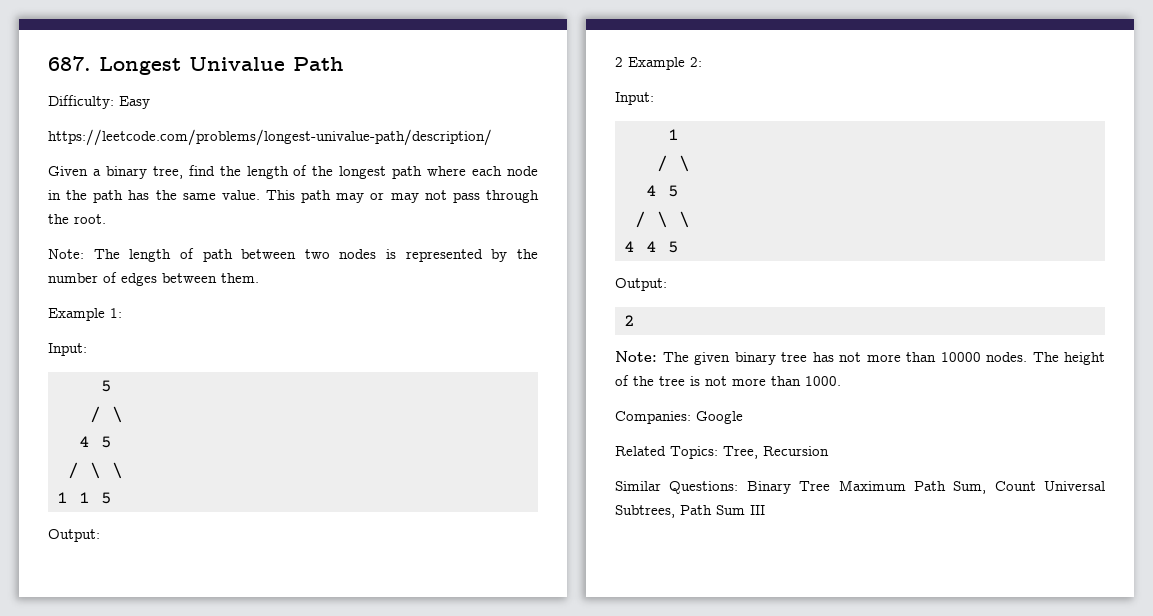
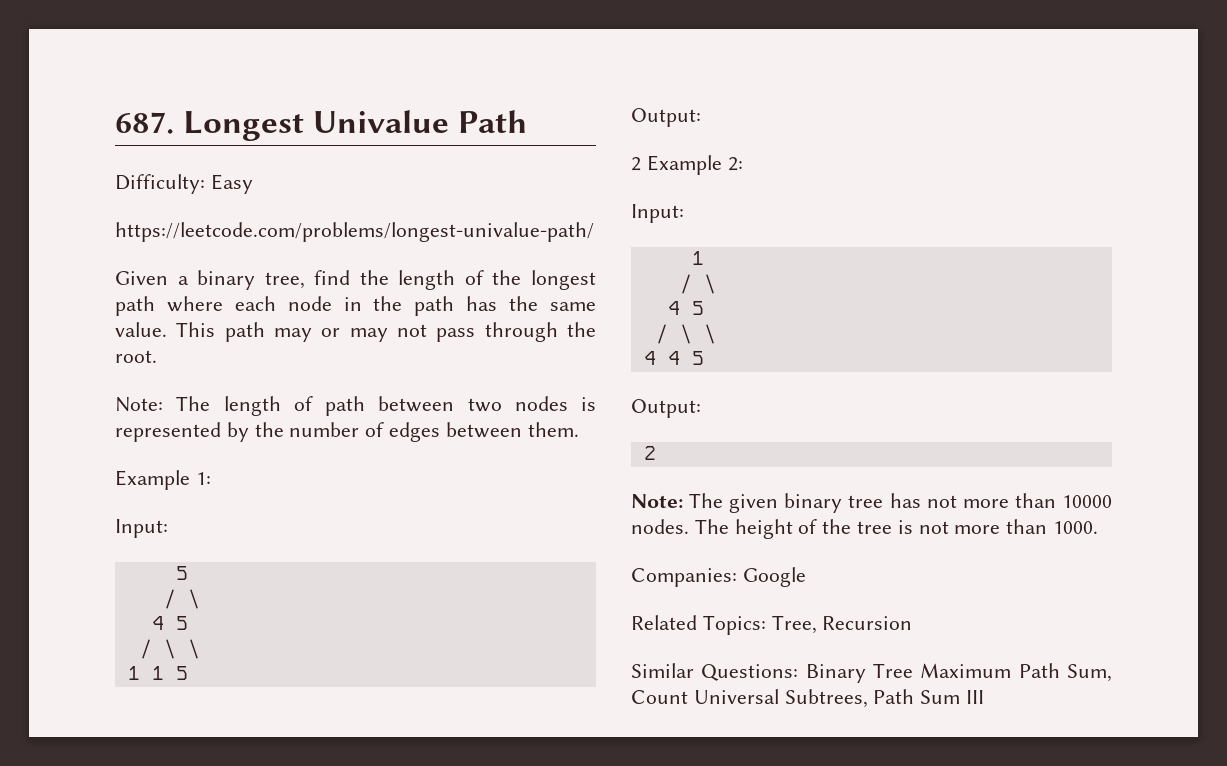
- https://leetcode.com/problems/longest-univalue-path/description/
+ https://leetcode.com/problems/longest-univalue-path/

